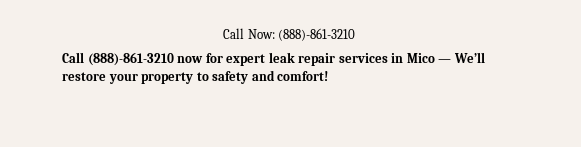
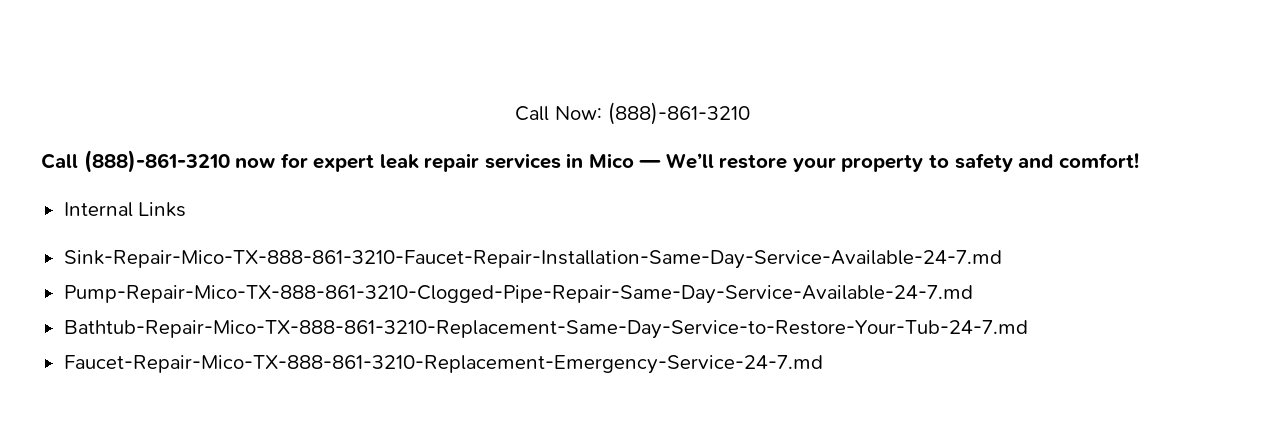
+ Internal Links
+ Sink-Repair-Mico-TX-888-861-3210-Faucet-Repair-Installation-Same-Day-Service-Available-24-7.md
+ Pump-Repair-Mico-TX-888-861-3210-Clogged-Pipe-Repair-Same-Day-Service-Available-24-7.md
+ Bathtub-Repair-Mico-TX-888-861-3210-Replacement-Same-Day-Service-to-Restore-Your-Tub-24-7.md
+ Faucet-Repair-Mico-TX-888-861-3210-Replacement-Emergency-Service-24-7.md

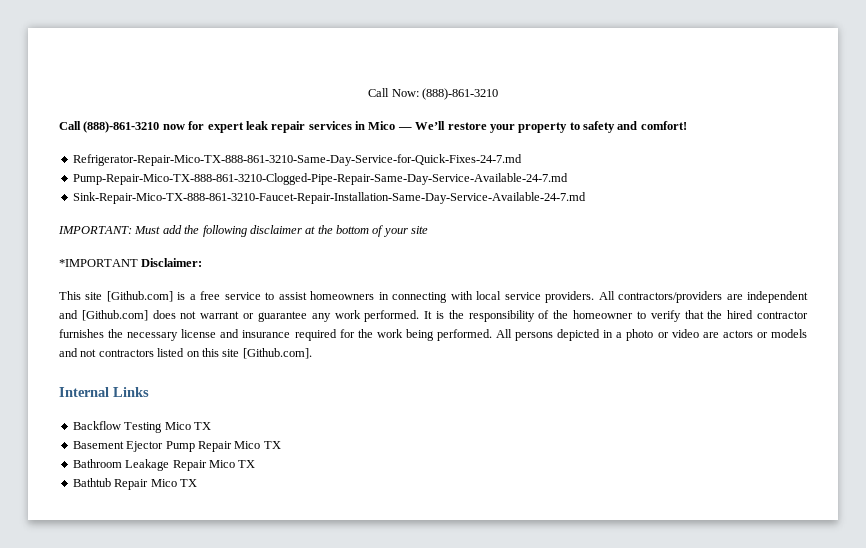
+ Refrigerator-Repair-Mico-TX-888-861-3210-Same-Day-Service-for-Quick-Fixes-24-7.md
+ Pump-Repair-Mico-TX-888-861-3210-Clogged-Pipe-Repair-Same-Day-Service-Available-24-7.md
+ Sink-Repair-Mico-TX-888-861-3210-Faucet-Repair-Installation-Same-Day-Service-Available-24-7.md
+ IMPORTANT: Must add the following disclaimer at the bottom of your site
+ *IMPORTANT Disclaimer:
+ This site [Github.com] is a free service to assist homeowners in connecting with local service providers. All contractors/providers are independent and [Github.com] does not warrant or guarantee any work performed. It is the responsibility of the homeowner to verify that the hired contractor furnishes the necessary license and insurance required for the work being performed. All persons depicted in a photo or video are actors or models and not contractors listed on this site [Github.com].
  Internal Links
- Sink-Repair-Mico-TX-888-861-3210-Faucet-Repair-Installation-Same-Day-Service-Available-24-7.md
- Pump-Repair-Mico-TX-888-861-3210-Clogged-Pipe-Repair-Same-Day-Service-Available-24-7.md
- Bathtub-Repair-Mico-TX-888-861-3210-Replacement-Same-Day-Service-to-Restore-Your-Tub-24-7.md
- Faucet-Repair-Mico-TX-888-861-3210-Replacement-Emergency-Service-24-7.md
+ Backflow Testing Mico TX
+ Basement Ejector Pump Repair Mico TX
+ Bathroom Leakage Repair Mico TX
+ Bathtub Repair Mico TX

